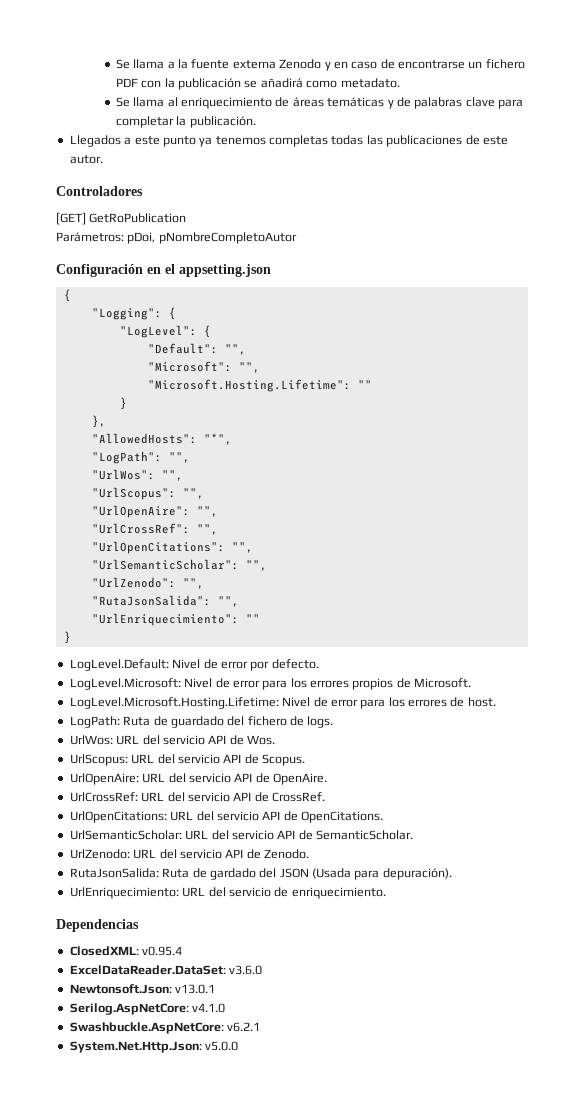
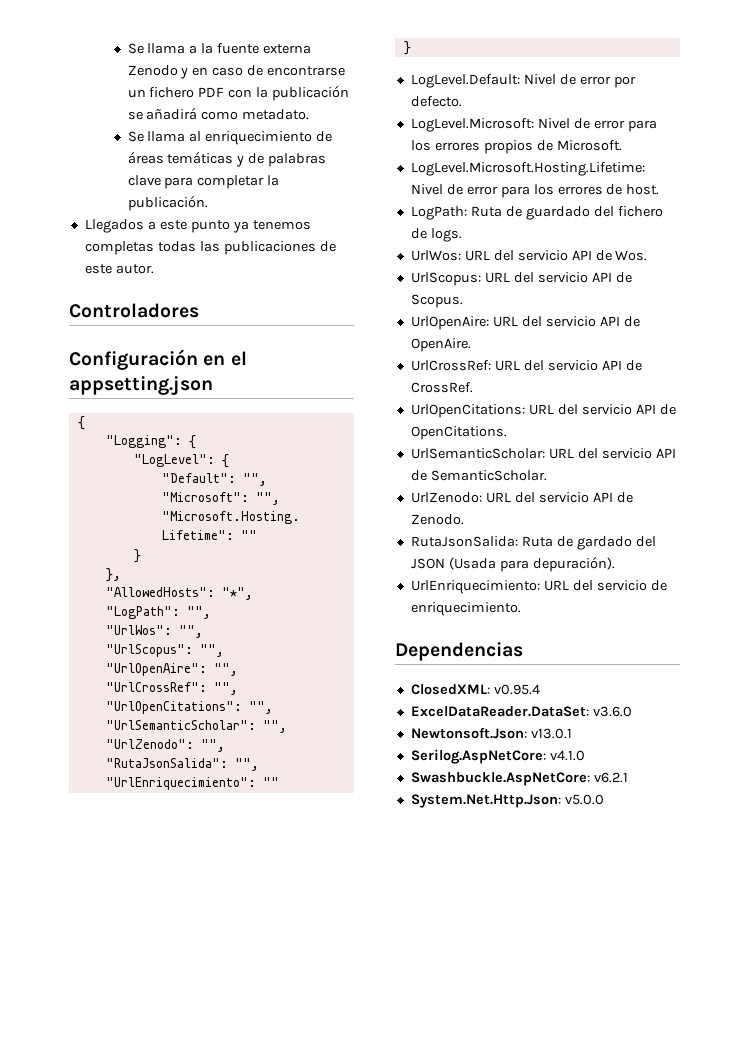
- [GET] GetRoPublication
- Parámetros: pDoi, pNombreCompletoAutor

